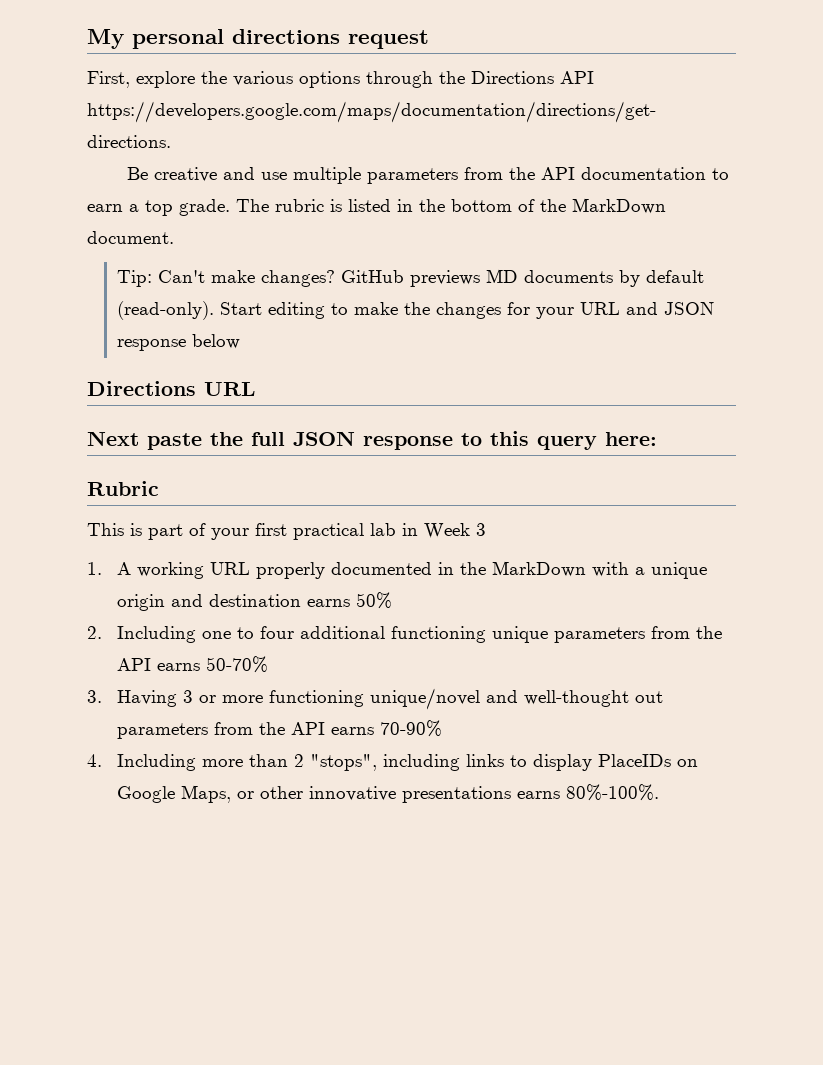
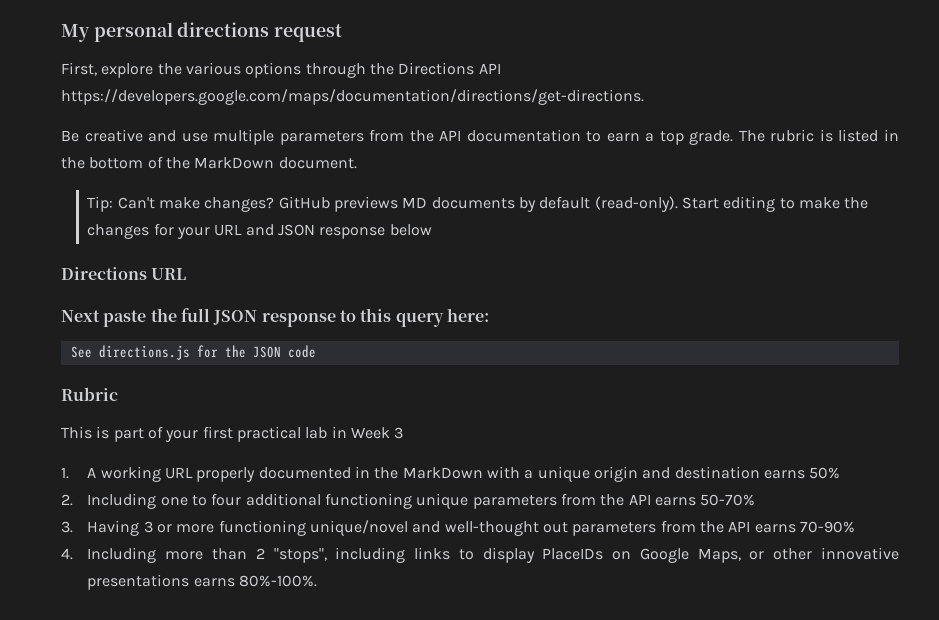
+ See directions.js for the JSON code

